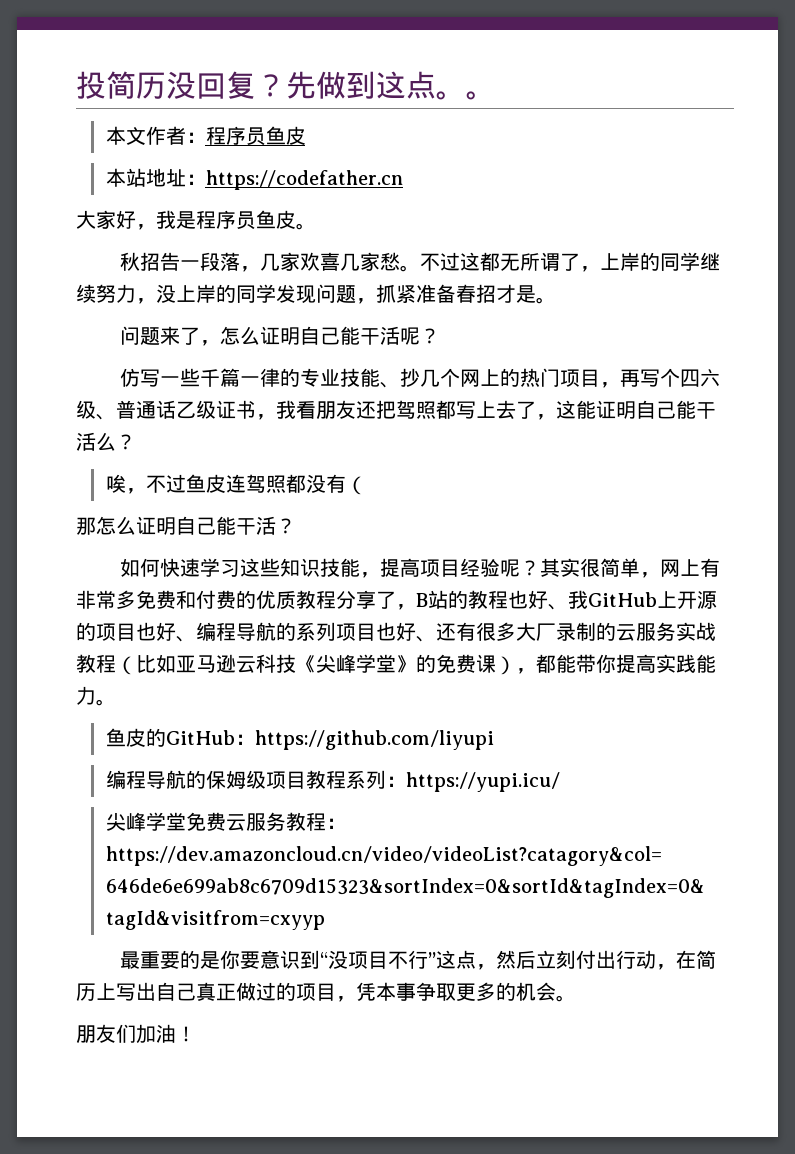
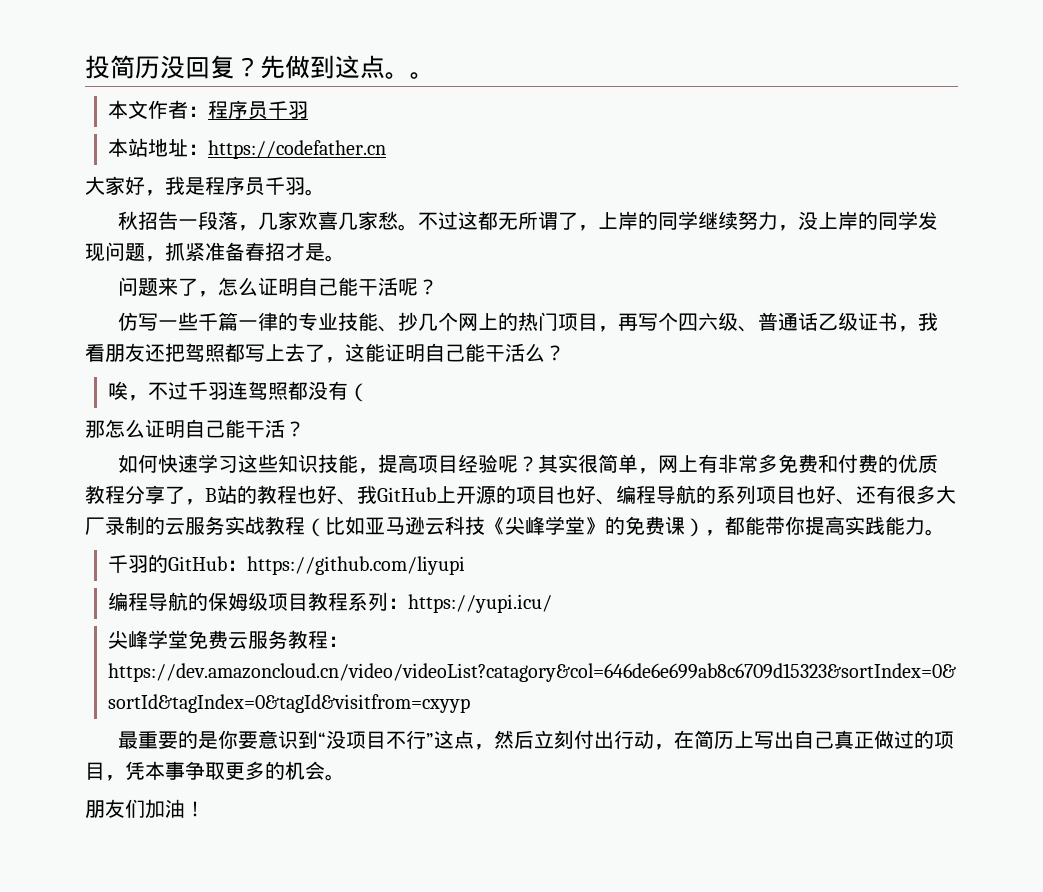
- 本文作者：程序员鱼皮
+ 本文作者：程序员千羽
- 大家好，我是程序员鱼皮。
+ 大家好，我是程序员千羽。
- 唉，不过鱼皮连驾照都没有（
+ 唉，不过千羽连驾照都没有（
- 鱼皮的GitHub：https://github.com/liyupi
+ 千羽的GitHub：https://github.com/liyupi

